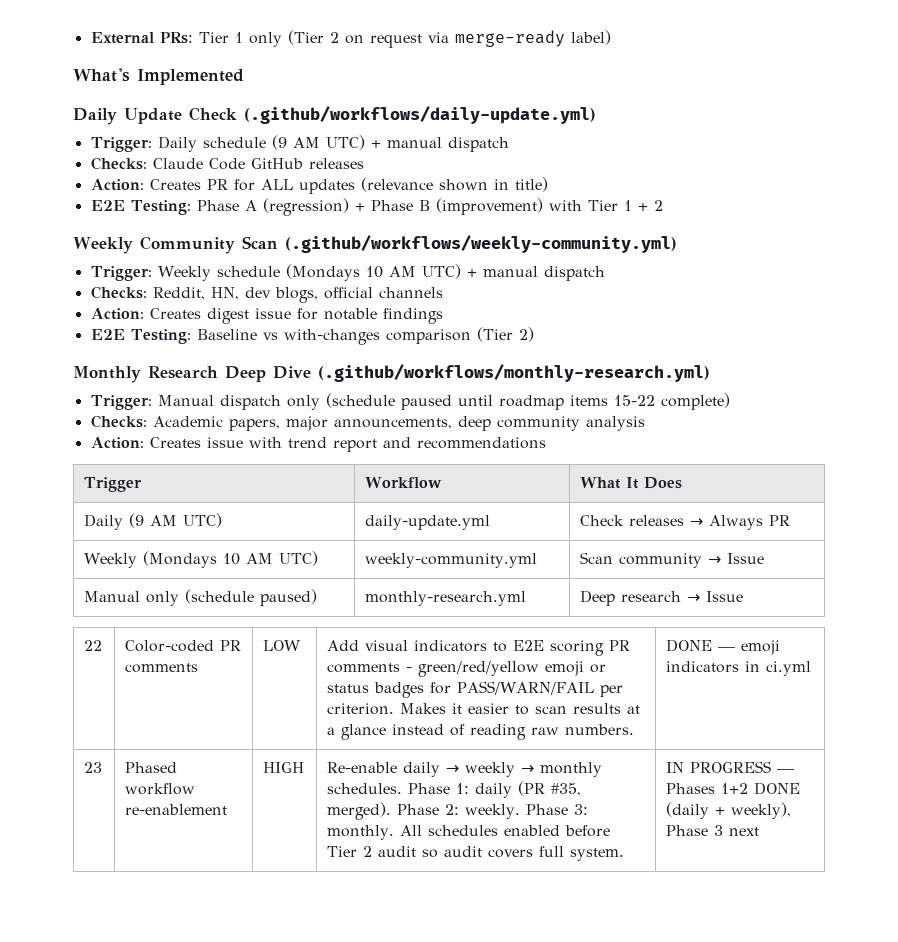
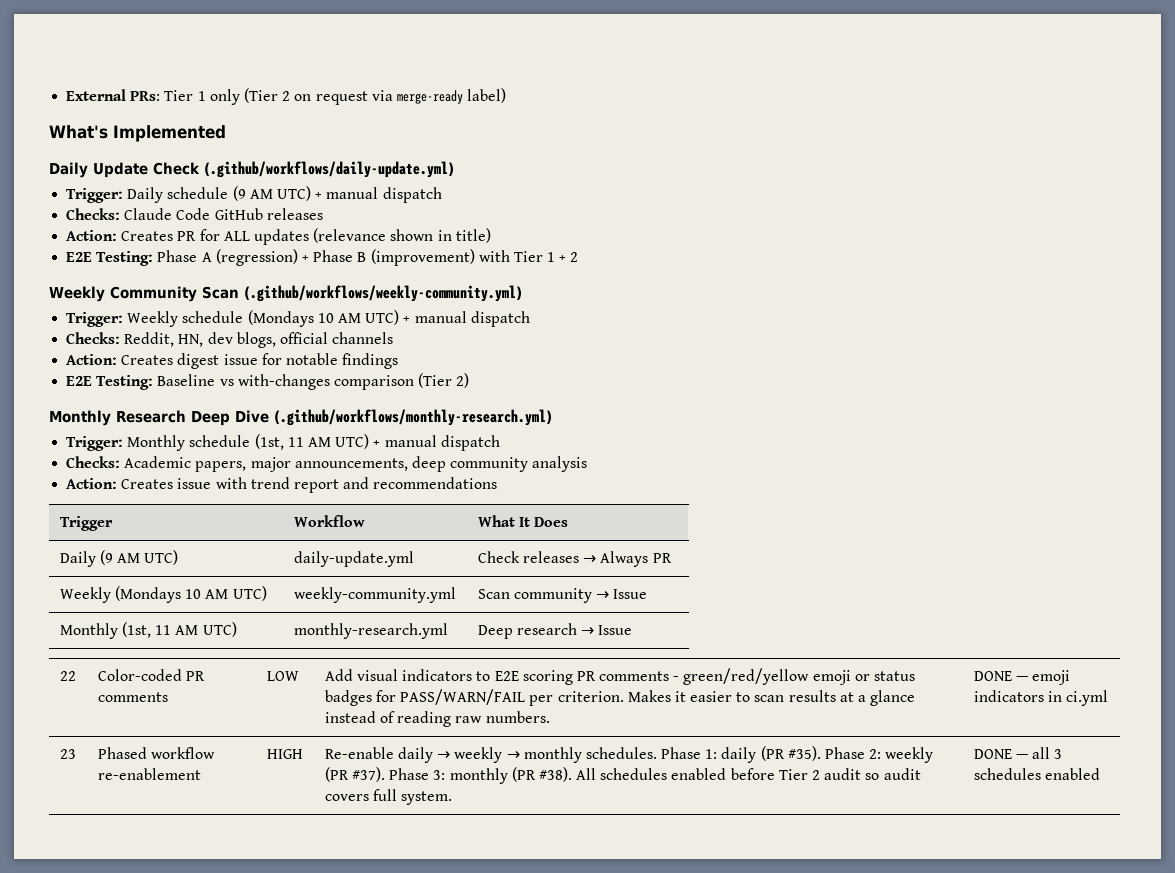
- Trigger: Manual dispatch only (schedule paused until roadmap items 15-22 complete)
+ Trigger: Monthly schedule (1st, 11 AM UTC) + manual dispatch
- Manual only (schedule paused) | monthly-research.yml | Deep research → Issue
+ Monthly (1st, 11 AM UTC) | monthly-research.yml | Deep research → Issue
- Phase 1: daily (PR #35, merged). Phase 2: weekly. Phase 3: monthly.
+ Phase 1: daily (PR #35). Phase 2: weekly (PR #37). Phase 3: monthly (PR #38).
- IN PROGRESS — Phases 1+2 DONE (daily + weekly), Phase 3 next
+ DONE — all 3 schedules enabled

